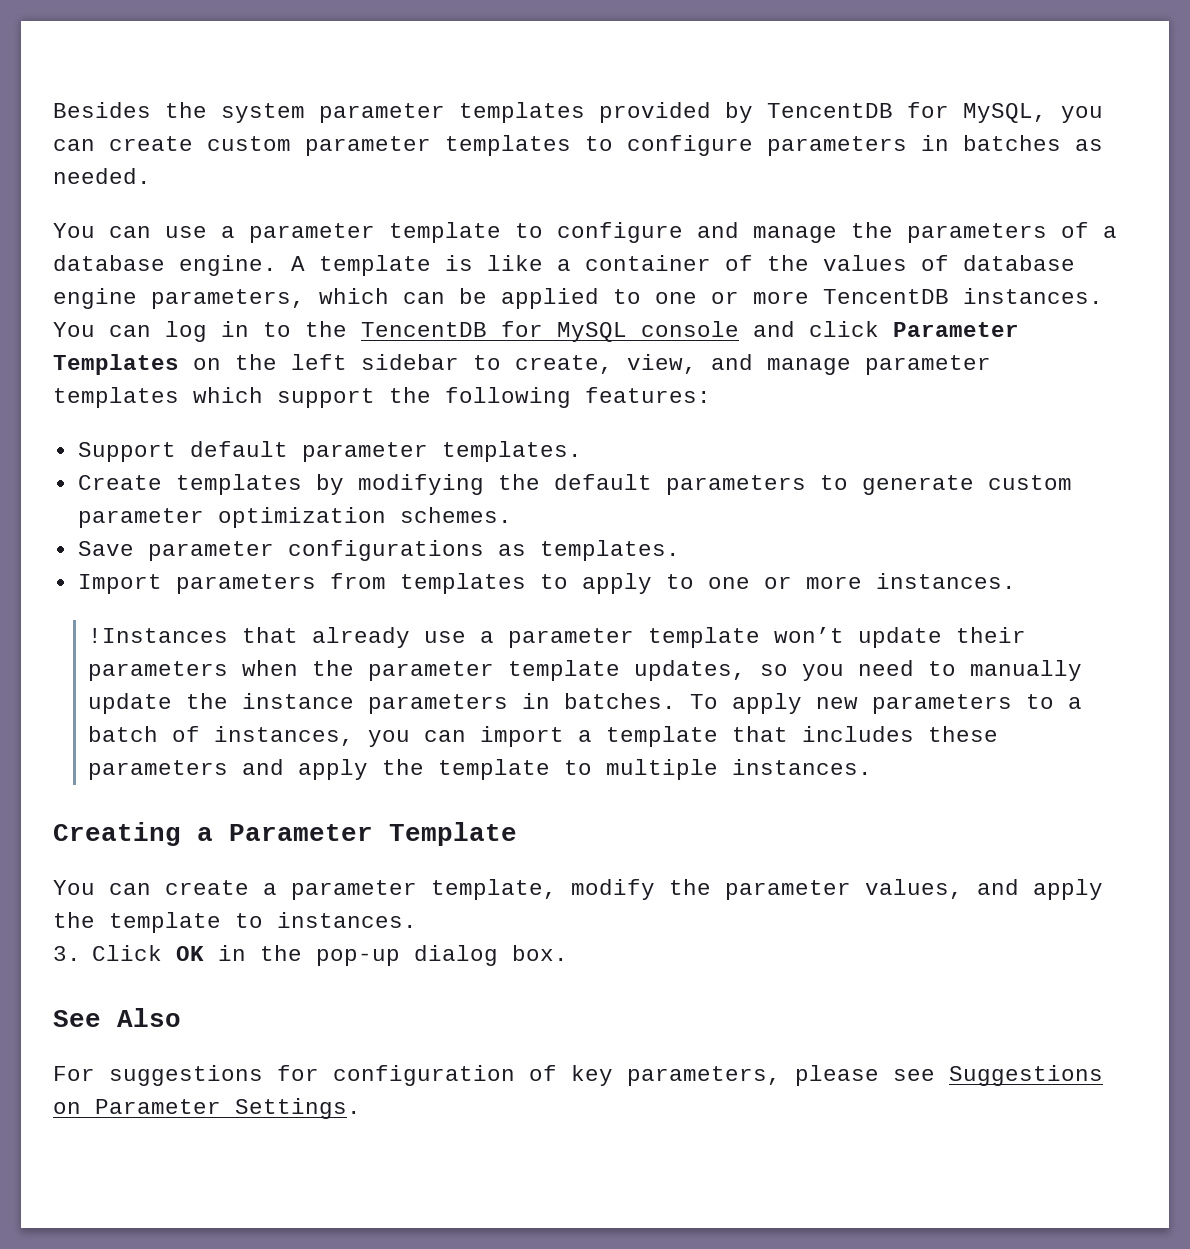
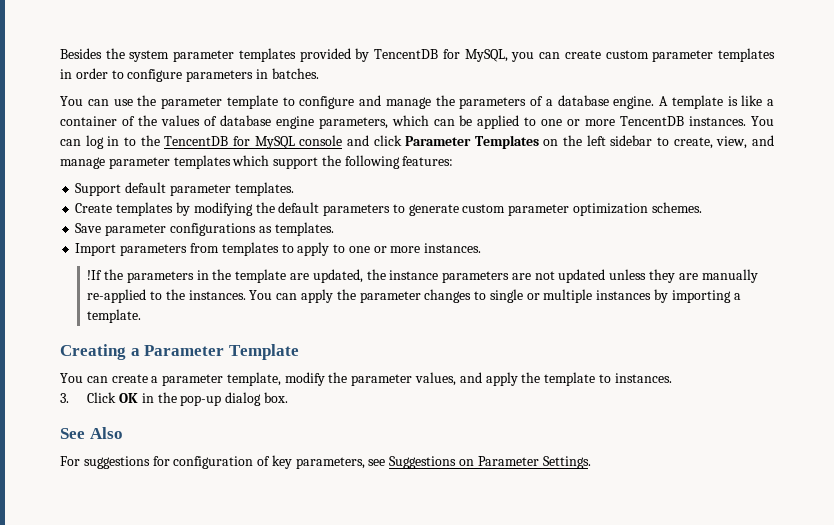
- Besides the system parameter templates provided by TencentDB for MySQL, you can create custom parameter templates to configure parameters in batches as needed.
+ Besides the system parameter templates provided by TencentDB for MySQL, you can create custom parameter templates in order to configure parameters in batches.
- You can use a parameter template to configure and manage the parameters of a database engine.
+ You can use the parameter template to configure and manage the parameters of a database engine.
- !Instances that already use a parameter template won’t update their parameters when the parameter template updates, so you need to manually update the instance parameters in batches. To apply new parameters to a batch of instances, you can import a template that includes these parameters and apply the template to multiple instances.
+ !If the parameters in the template are updated, the instance parameters are not updated unless they are manually re-applied to the instances. You can apply the parameter changes to single or multiple instances by importing a template.
- For suggestions for configuration of key parameters, please see Suggestions on Parameter Settings.
+ For suggestions for configuration of key parameters, see Suggestions on Parameter Settings.

